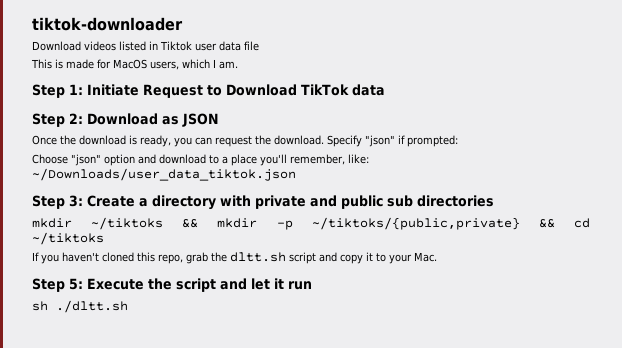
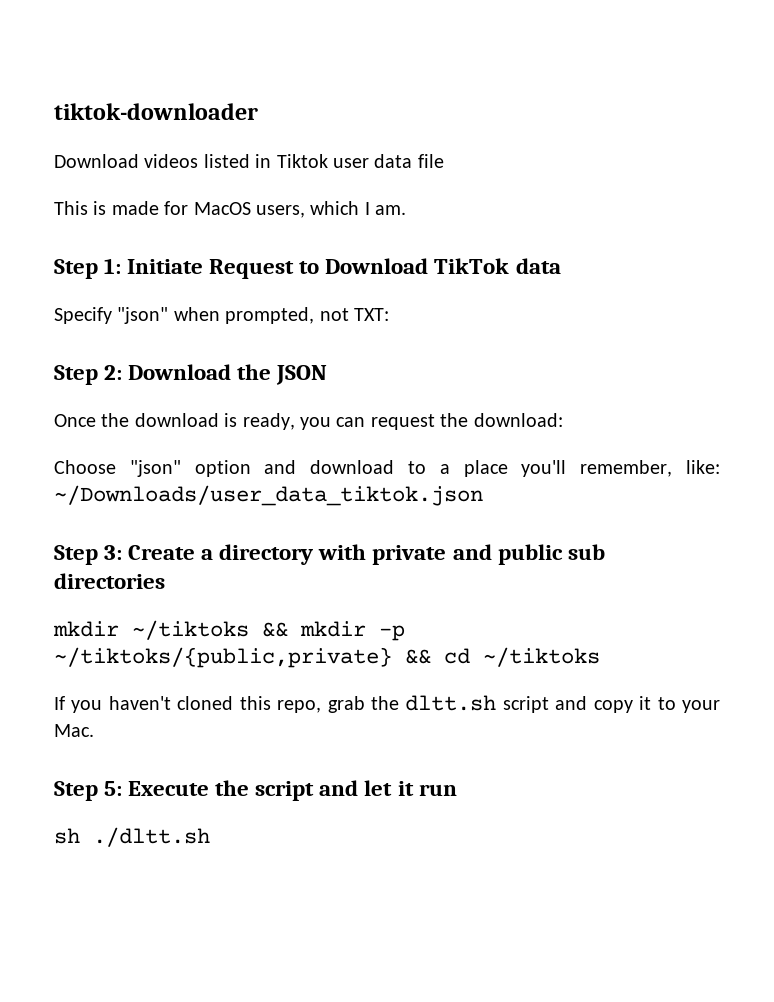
+ Specify "json" when prompted, not TXT:
- Step 2: Download as JSON
+ Step 2: Download the JSON
- Once the download is ready, you can request the download. Specify "json" if prompted:
+ Once the download is ready, you can request the download:

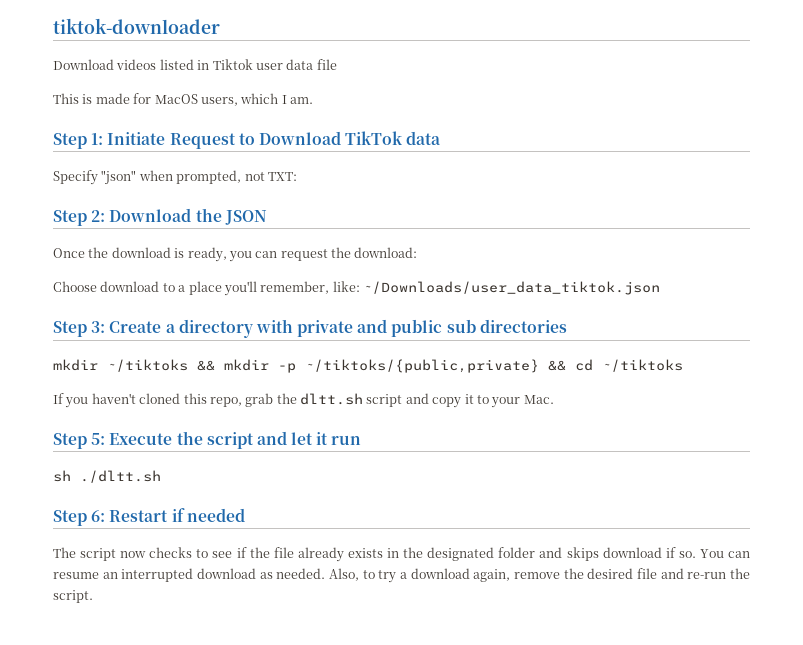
- Choose "json" option and download to a place you'll remember, like: ~/Downloads/user_data_tiktok.json
+ Choose download to a place you'll remember, like: ~/Downloads/user_data_tiktok.json
+ Step 6: Restart if needed
+ The script now checks to see if the file already exists in the designated folder and skips download if so. You can resume an interrupted download as needed. Also, to try a download again, remove the desired file and re-run the script.

